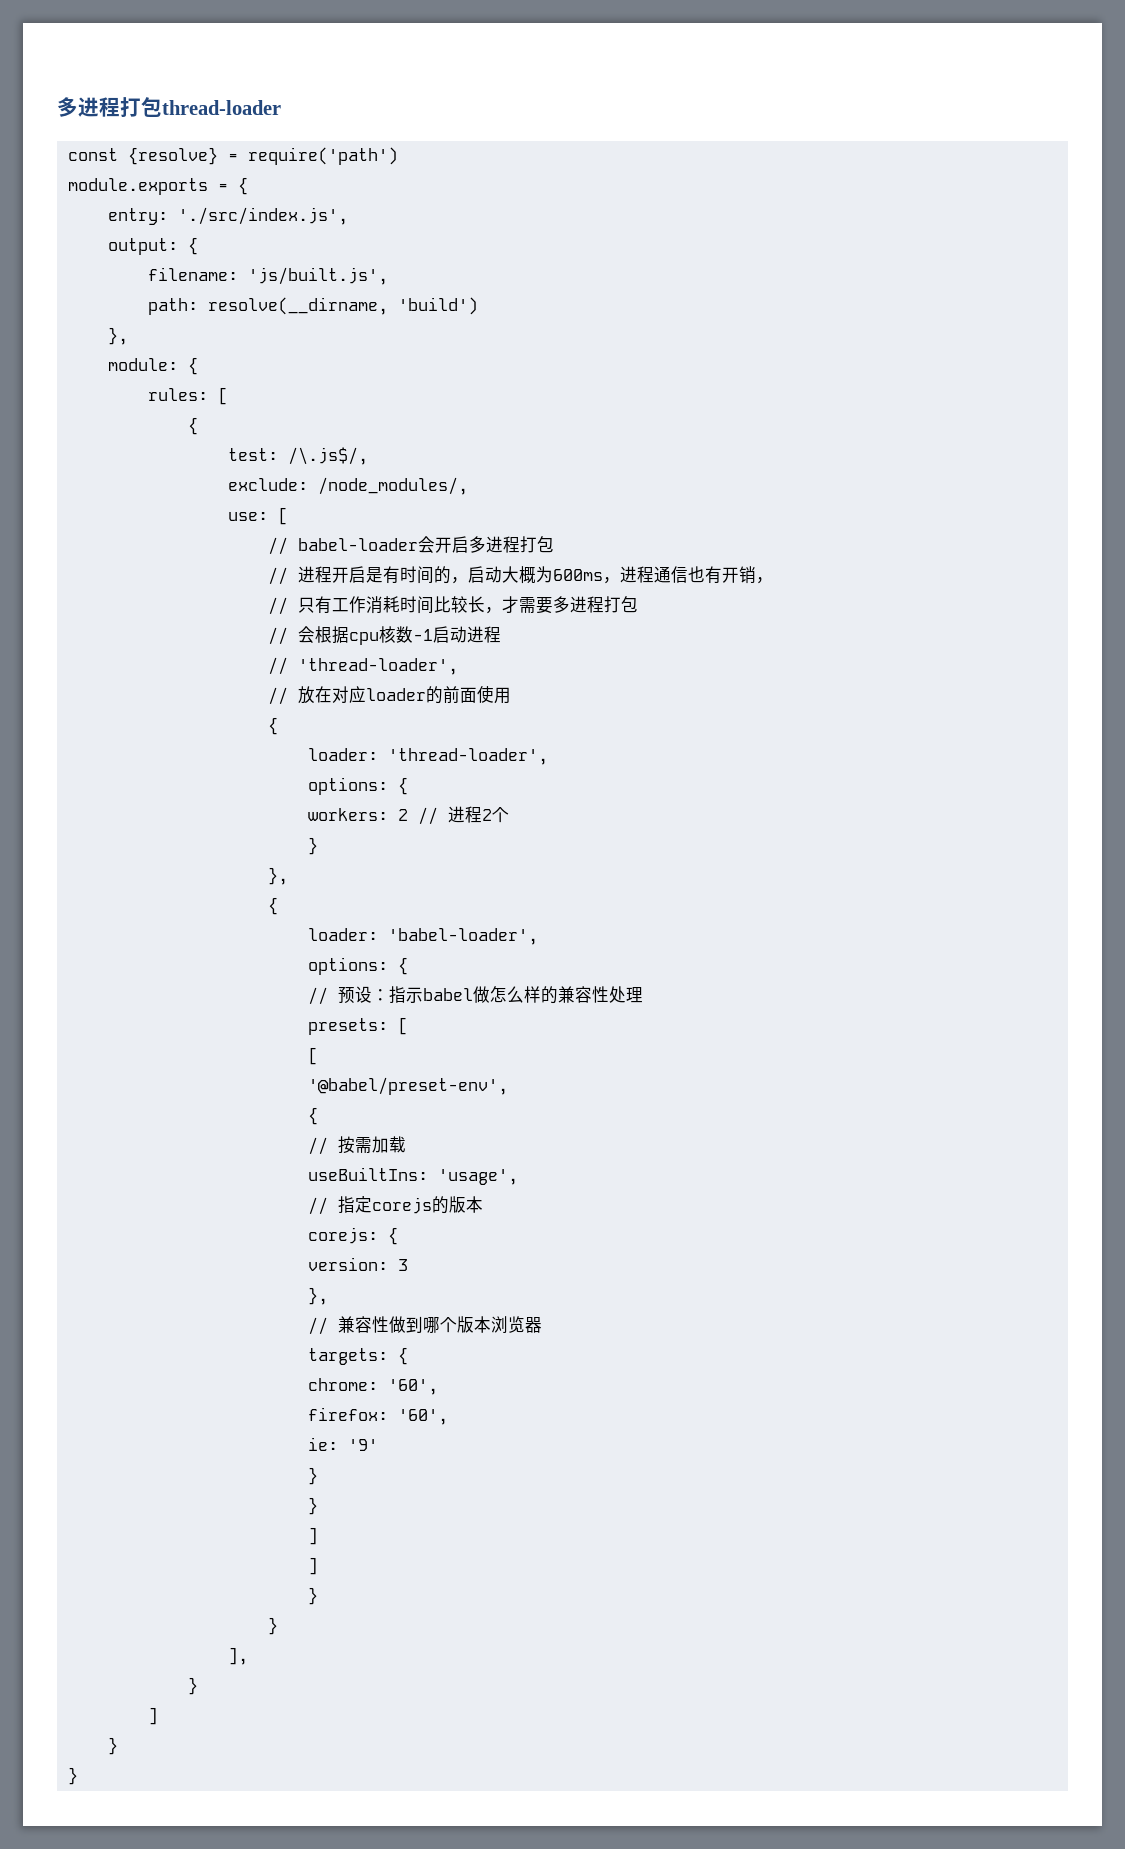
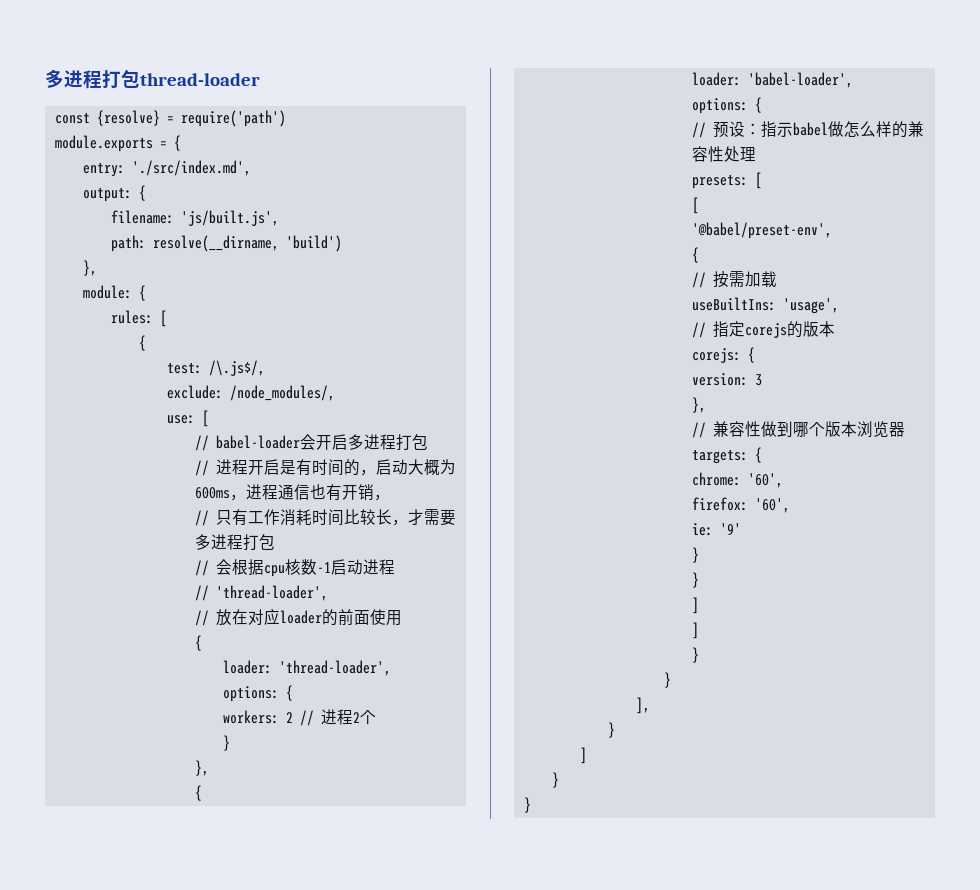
- entry: './src/index.js',
+ entry: './src/index.md',

